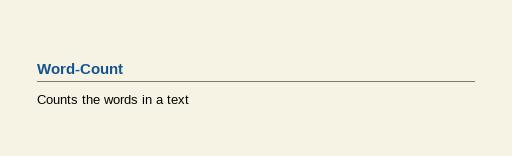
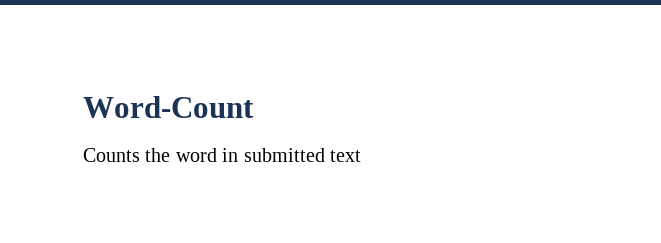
- Counts the words in a text
+ Counts the word in submitted text

